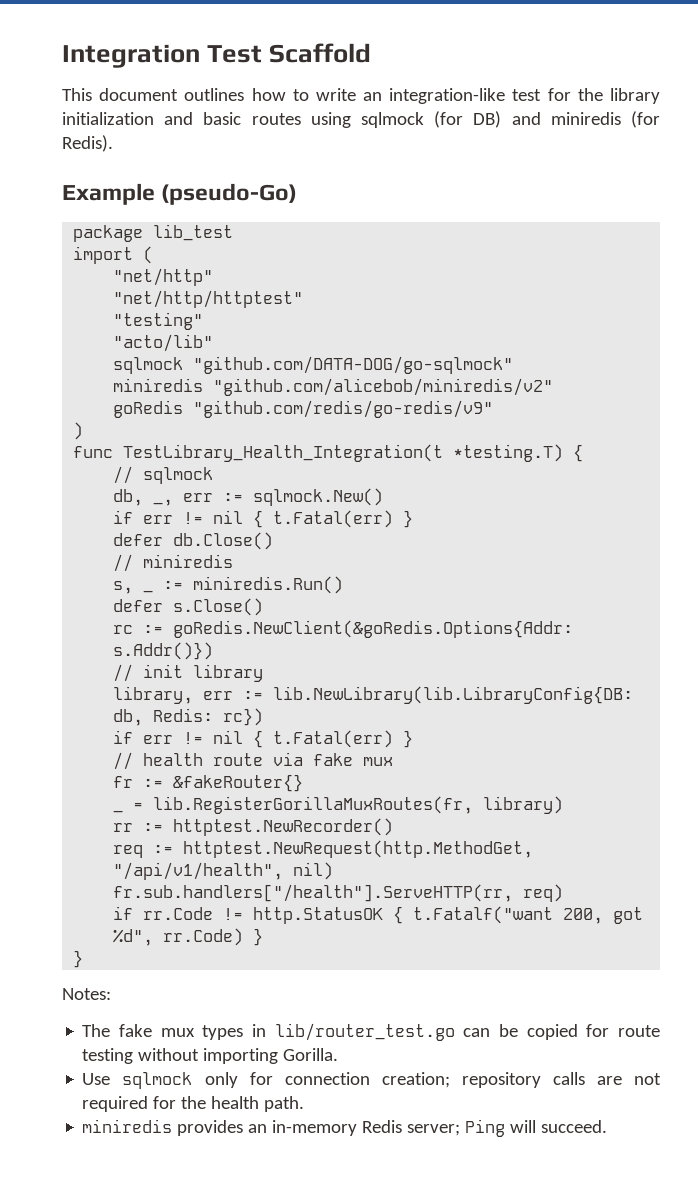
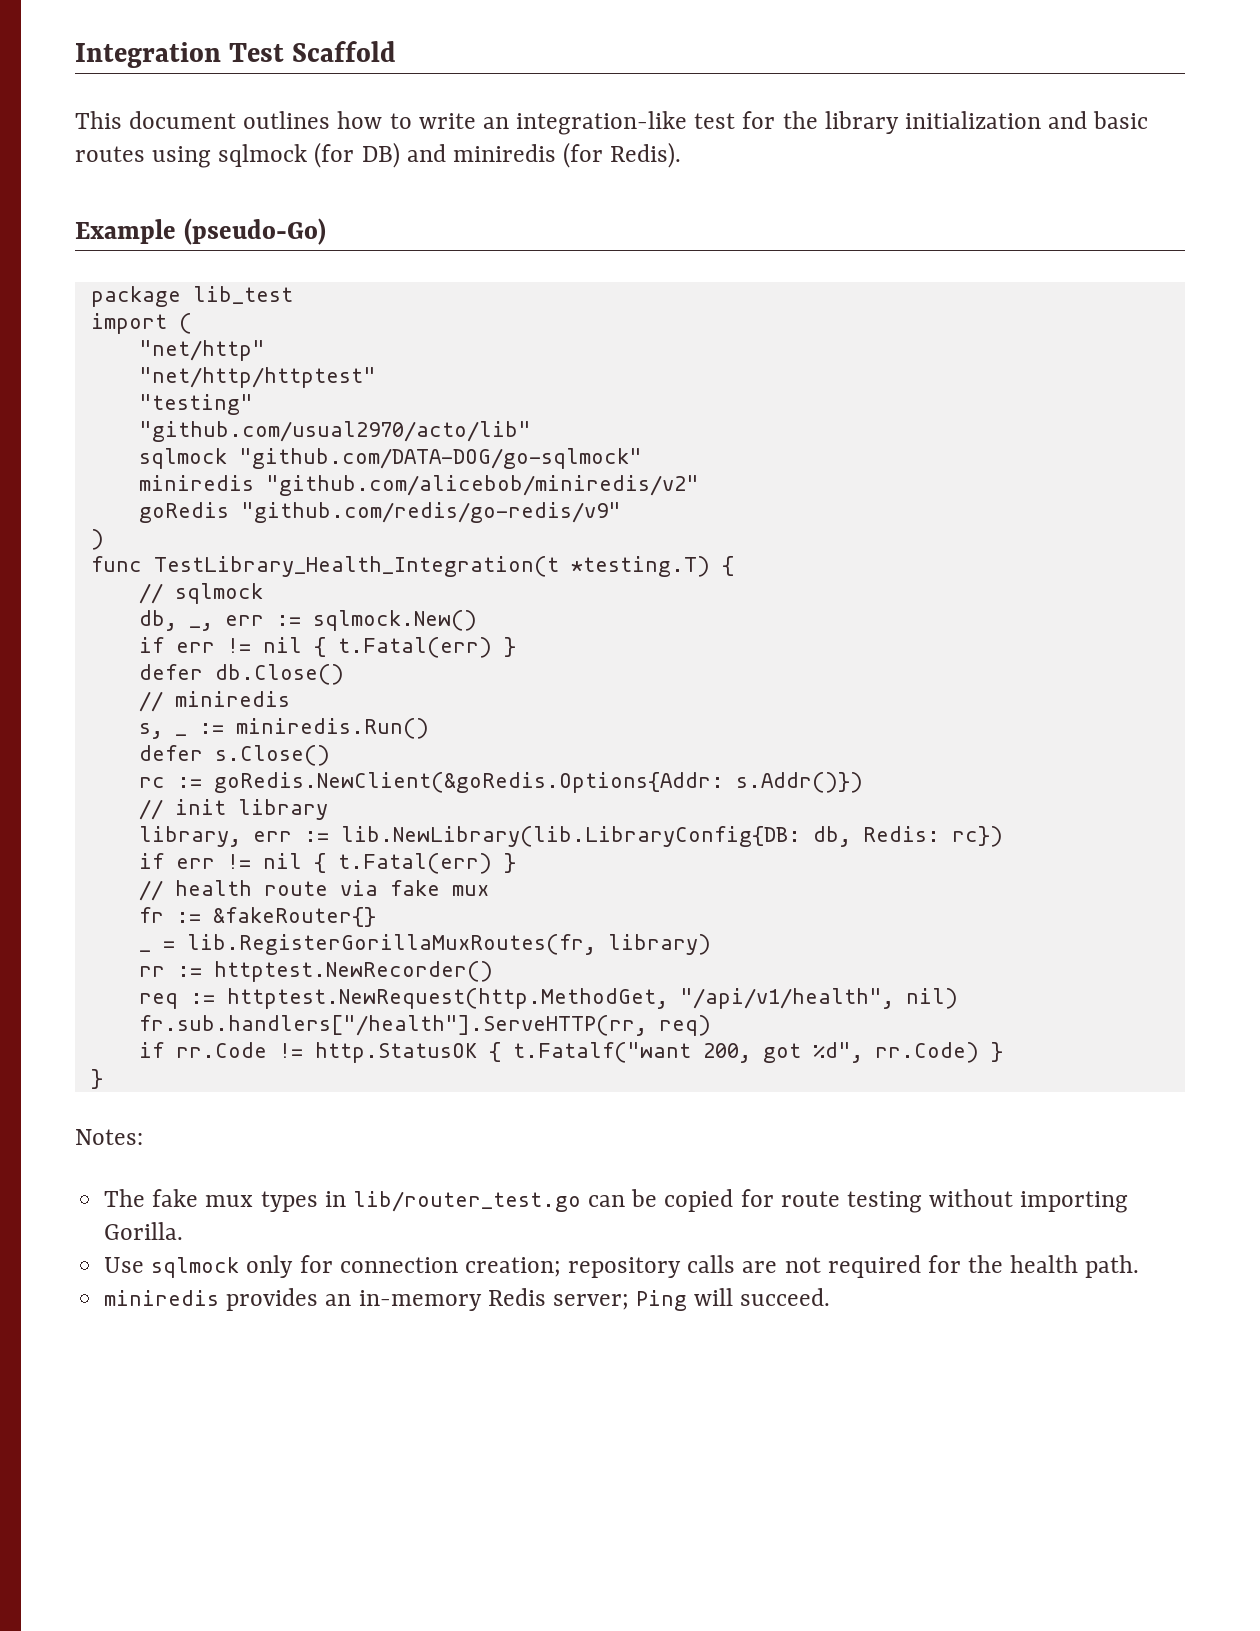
- "acto/lib"
+ "github.com/usual2970/acto/lib"

